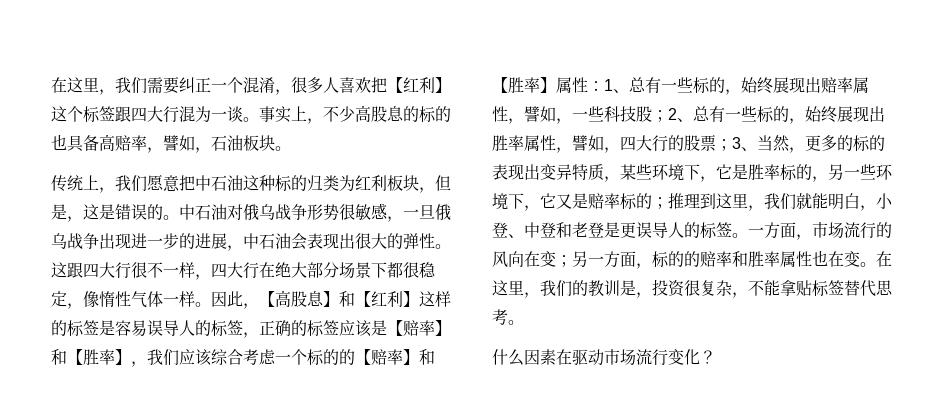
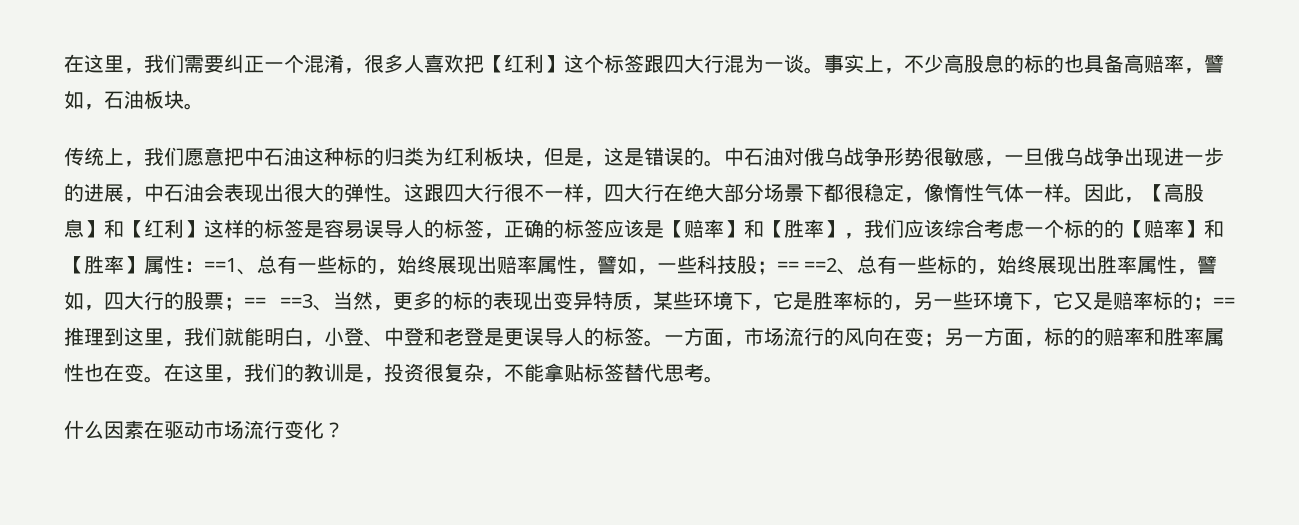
- 1、总有一些标的，始终展现出赔率属性，譬如，一些科技股；
+ ==1、总有一些标的，始终展现出赔率属性，譬如，一些科技股；
- 2、总有一些标的，始终展现出胜率属性，譬如，四大行的股票；
+ == ==2、总有一些标的，始终展现出胜率属性，譬如，四大行的股票；
- 3、当然，更多的标的表现出变异特质，某些环境下，它是胜率标的，另一些环境下，它又是赔率标的；
+ == ==3、当然，更多的标的表现出变异特质，某些环境下，它是胜率标的，另一些环境下，它又是赔率标的；
- 推理到这里，我们就能明白，小登、中登和老登是更误导人的标签。
+ ==推理到这里，我们就能明白，小登、中登和老登是更误导人的标签。

